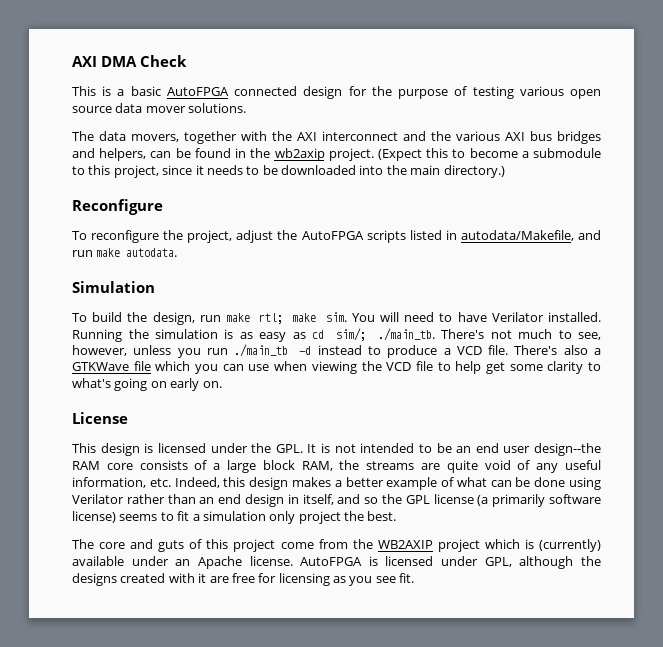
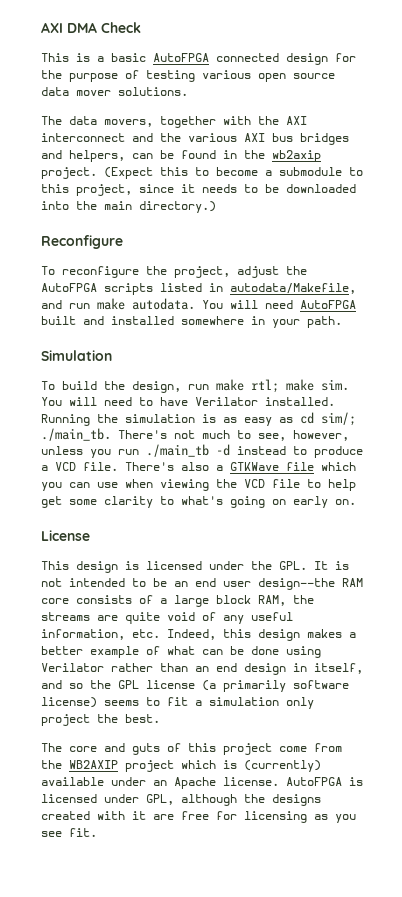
+ You will need AutoFPGA built and installed somewhere in your path.

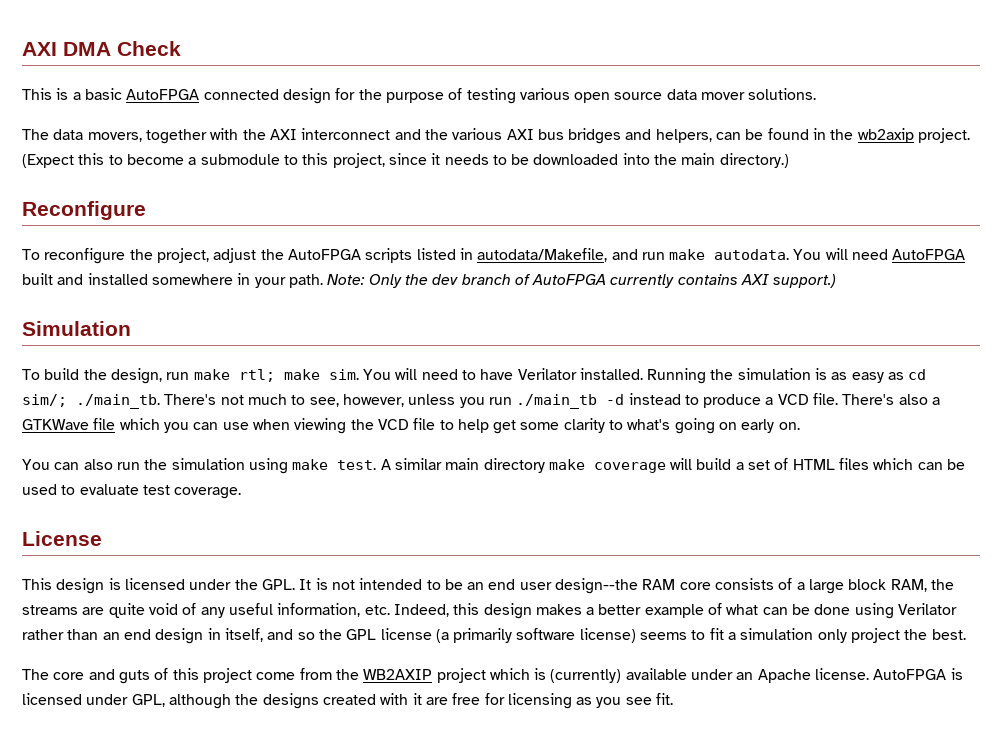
+ Note: Only the dev branch of AutoFPGA currently contains AXI support.)
+ You can also run the simulation using make test. A similar main directory make coverage will build a set of HTML files which can be used to evaluate test coverage.

